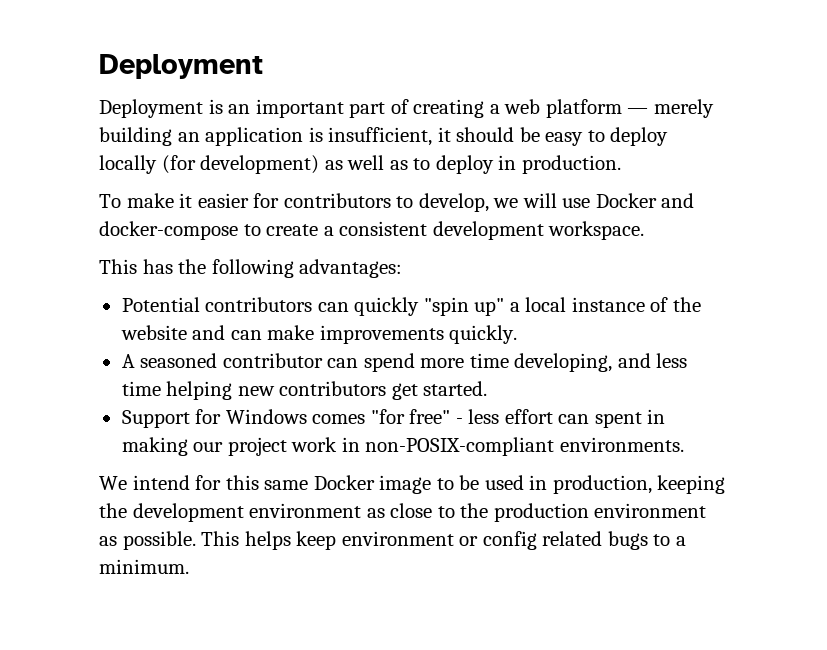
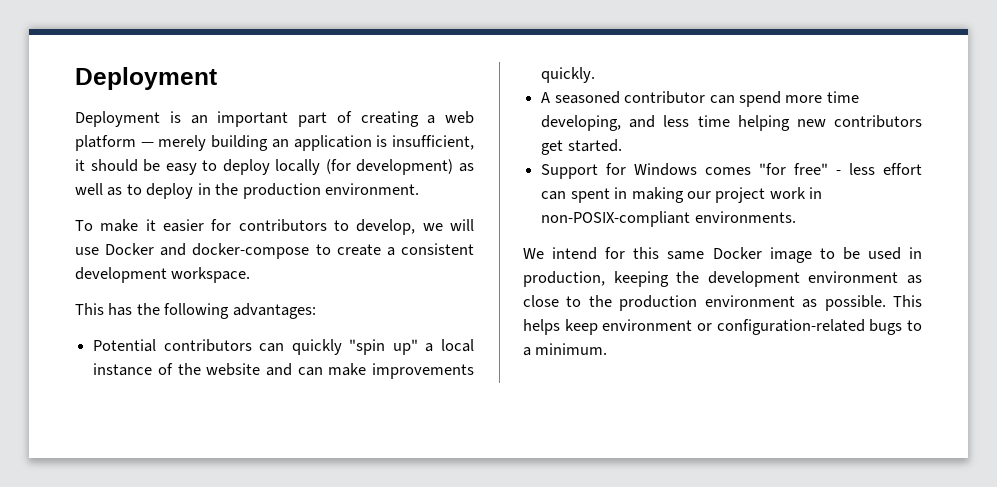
- Deployment is an important part of creating a web platform — merely building an application is insufficient, it should be easy to deploy locally (for development) as well as to deploy in production.
+ Deployment is an important part of creating a web platform — merely building an application is insufficient, it should be easy to deploy locally (for development) as well as to deploy in the production environment.
- This helps keep environment or config related bugs to a minimum.
+ This helps keep environment or configuration-related bugs to a minimum.

